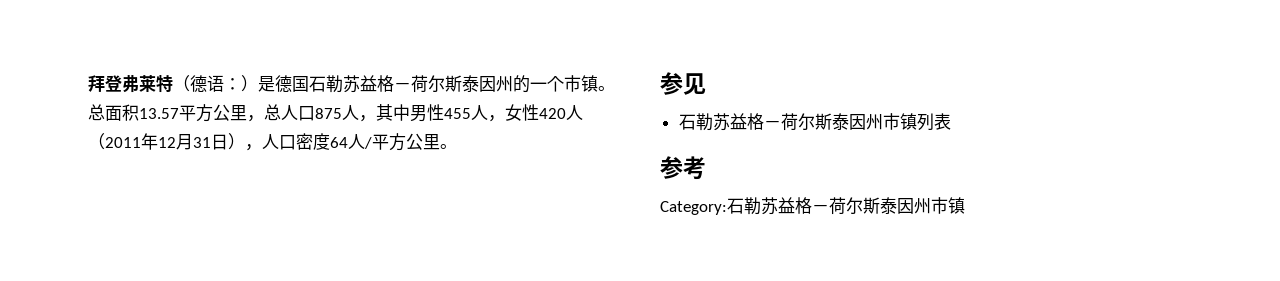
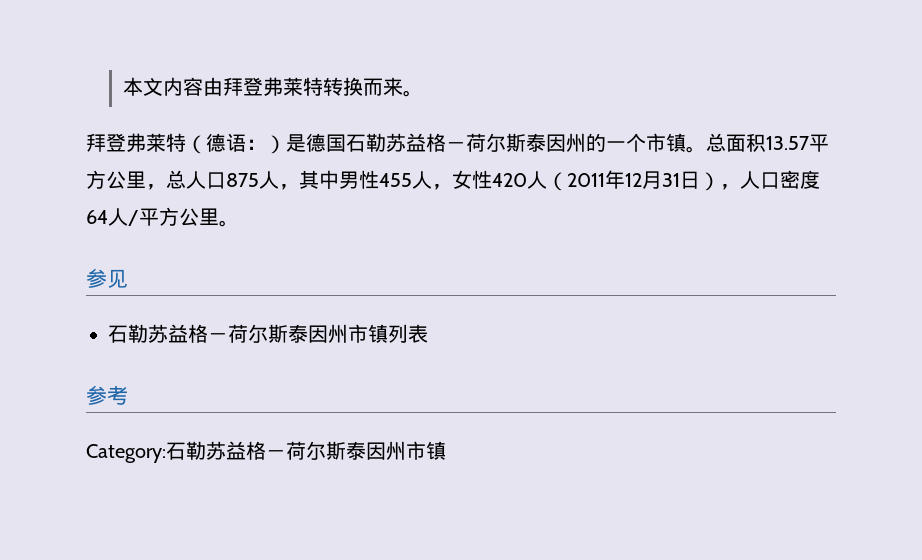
+ 本文内容由拜登弗莱特转换而来。

